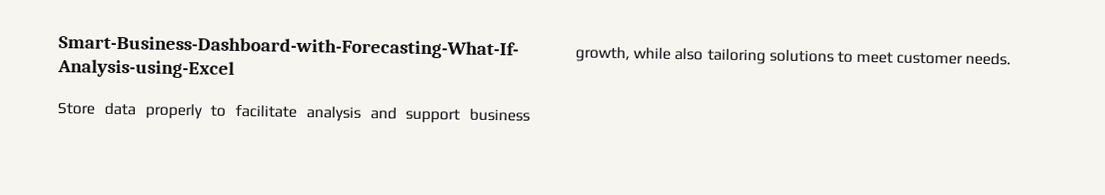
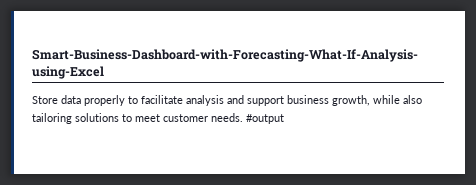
+ #output

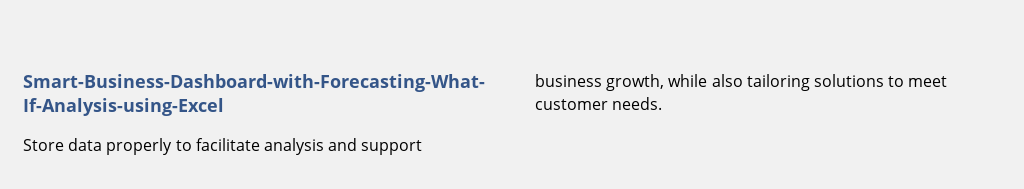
- #output

